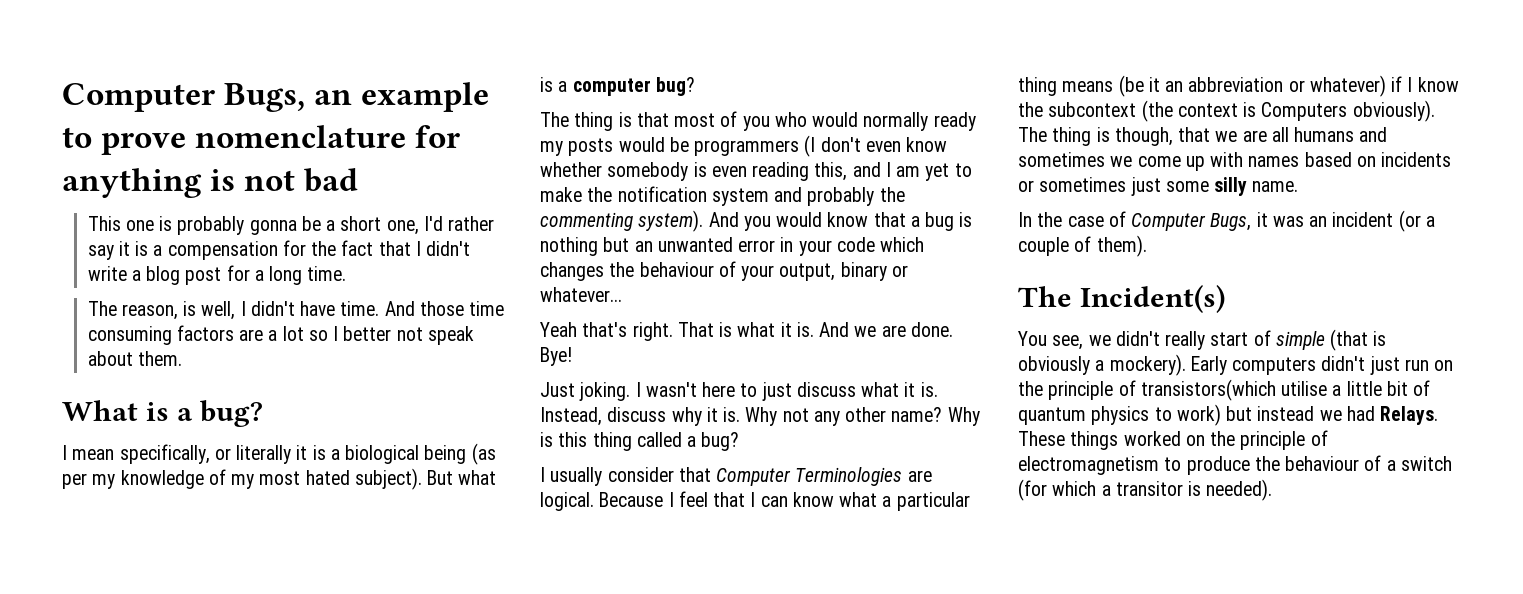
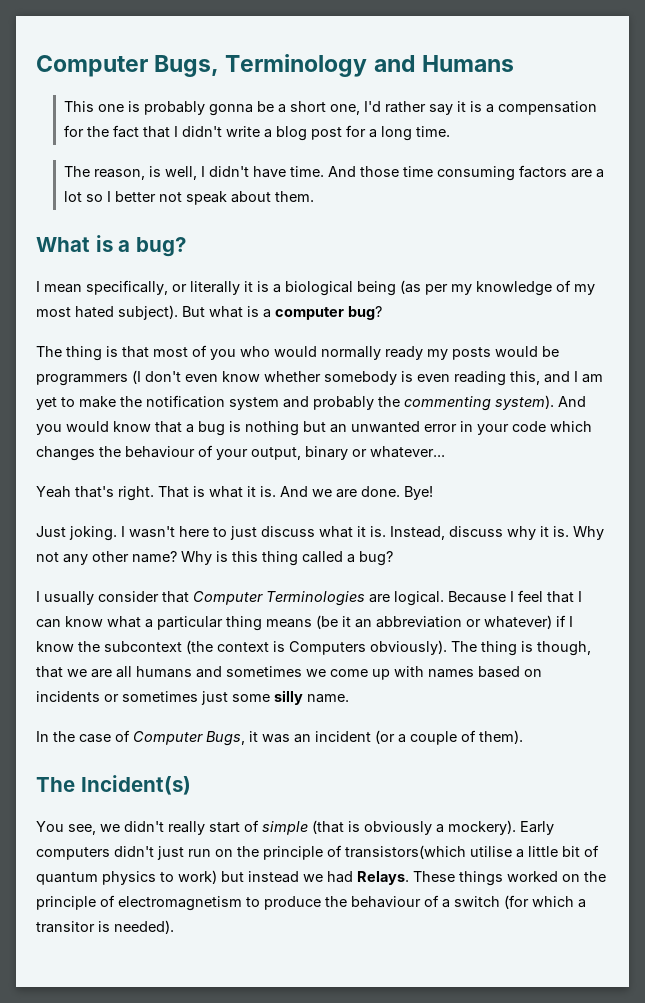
- Computer Bugs, an example to prove nomenclature for anything is not bad
+ Computer Bugs, Terminology and Humans

